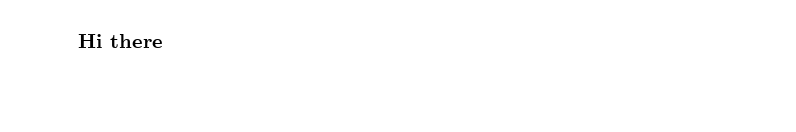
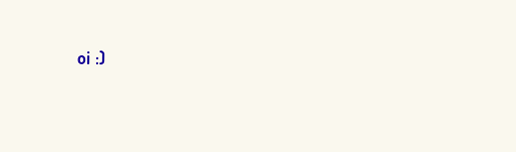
- Hi there
+ oi :)

